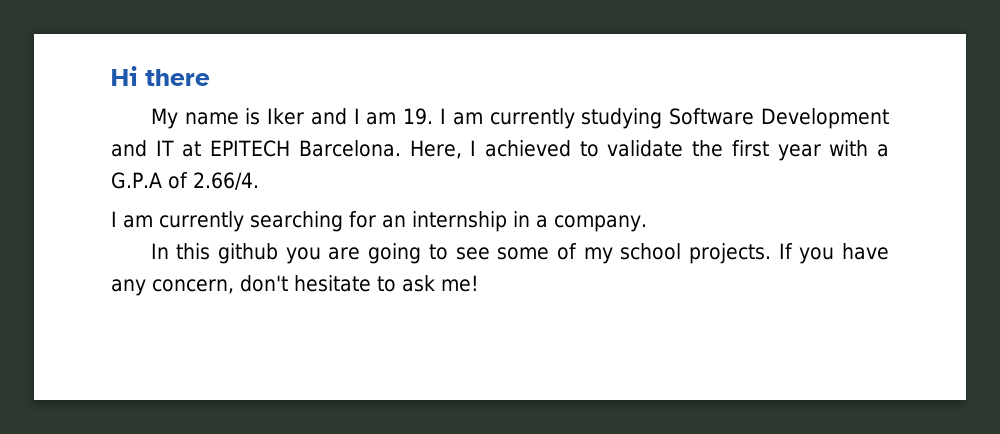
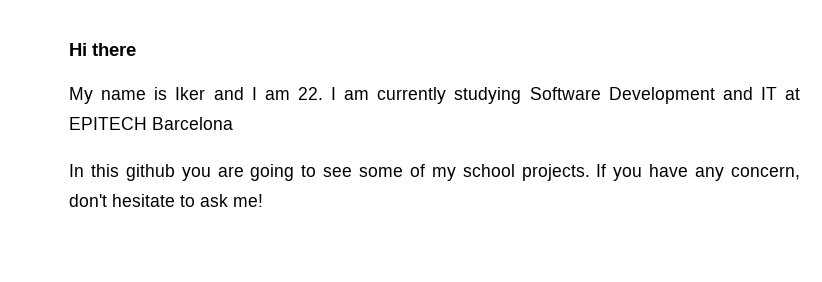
- My name is Iker and I am 19. I am currently studying Software Development and IT at EPITECH Barcelona. Here, I achieved to validate the first year with a G.P.A of 2.66/4.
- I am currently searching for an internship in a company.
+ My name is Iker and I am 22. I am currently studying Software Development and IT at EPITECH Barcelona

